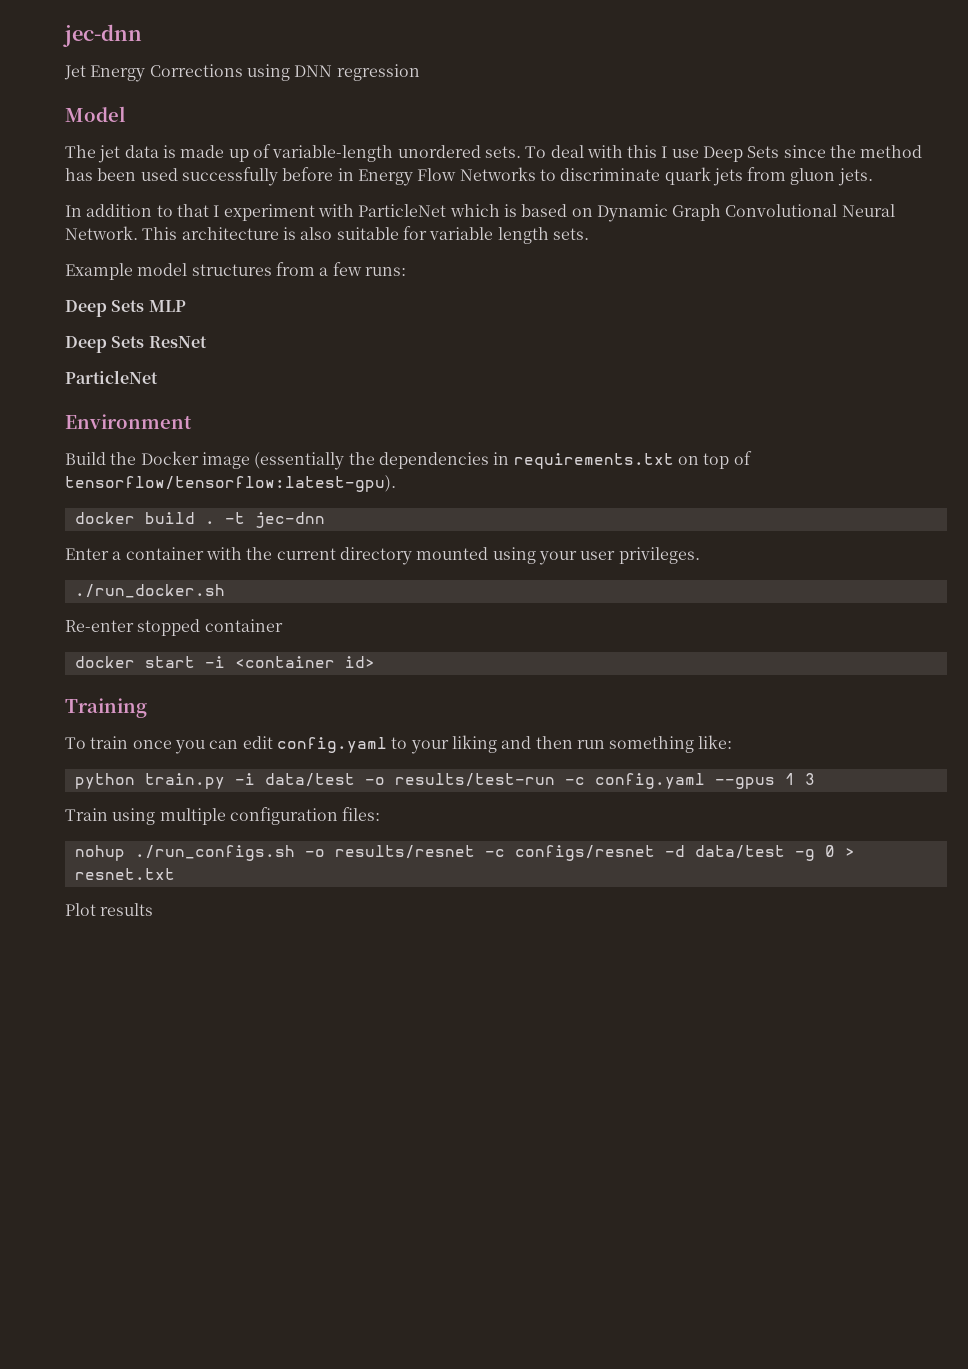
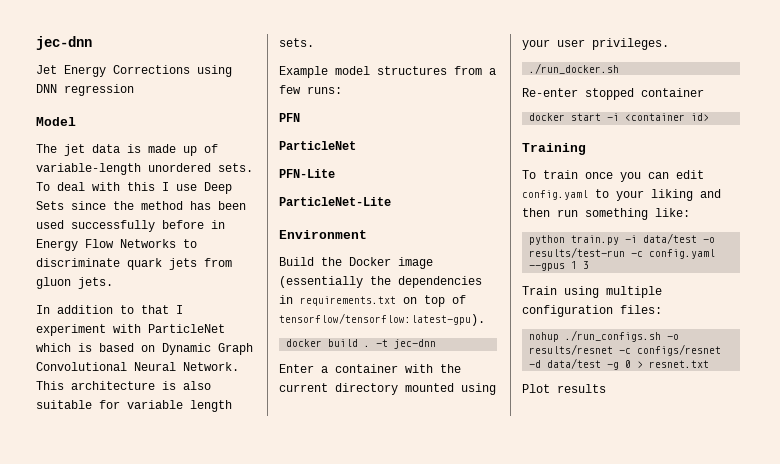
- Deep Sets MLP
- Deep Sets ResNet
+ PFN
  ParticleNet
+ PFN-Lite
+ ParticleNet-Lite

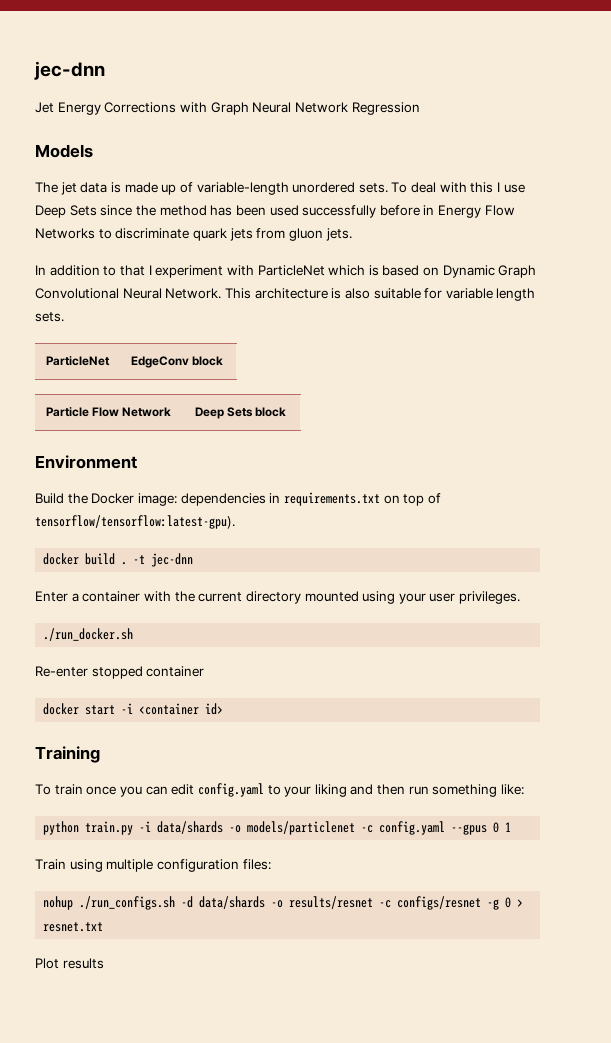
- Jet Energy Corrections using DNN regression
- Model
+ Jet Energy Corrections with Graph Neural Network Regression
+ Models
- Example model structures from a few runs:
- PFN
- ParticleNet
- PFN-Lite
- ParticleNet-Lite
+ ParticleNet | EdgeConv block
+ Particle Flow Network | Deep Sets block
- Build the Docker image (essentially the dependencies in requirements.txt on top of tensorflow/tensorflow:latest-gpu).
+ Build the Docker image: dependencies in requirements.txt on top of tensorflow/tensorflow:latest-gpu).
- python train.py -i data/test -o results/test-run -c config.yaml --gpus 1 3
+ python train.py -i data/shards -o models/particlenet -c config.yaml --gpus 0 1
- nohup ./run_configs.sh -o results/resnet -c configs/resnet -d data/test -g 0 > resnet.txt
+ nohup ./run_configs.sh -d data/shards -o results/resnet -c configs/resnet -g 0 > resnet.txt

